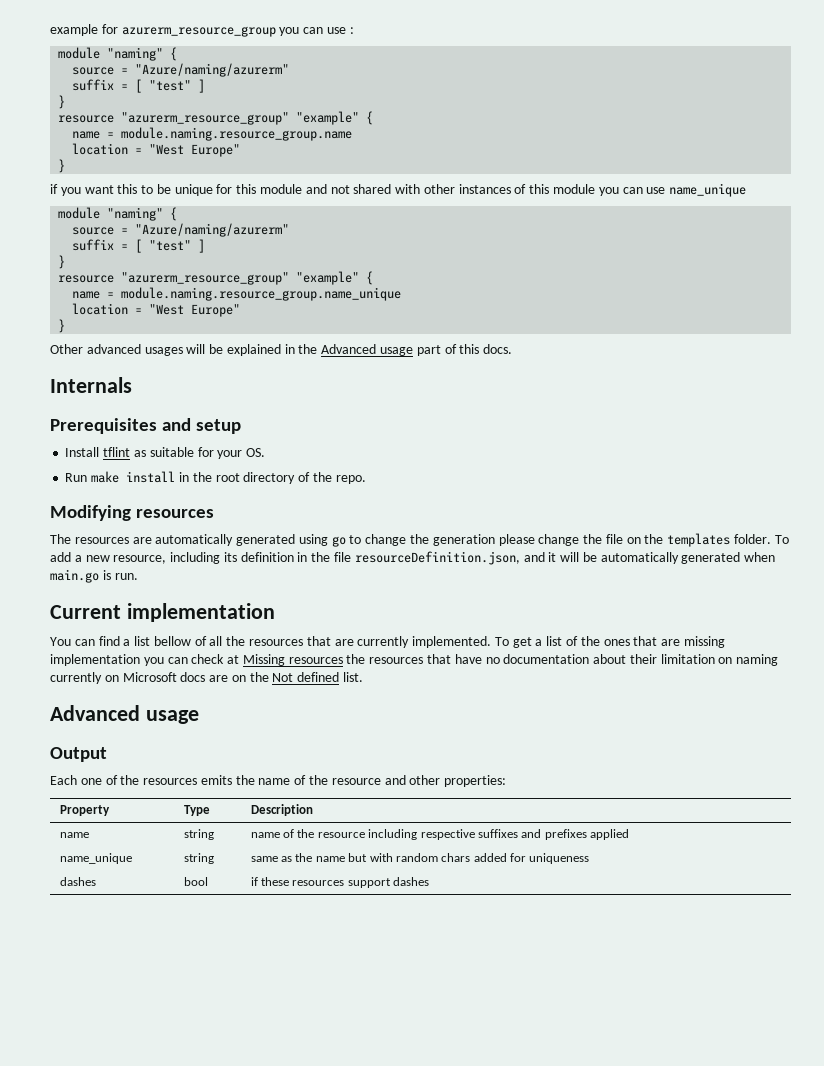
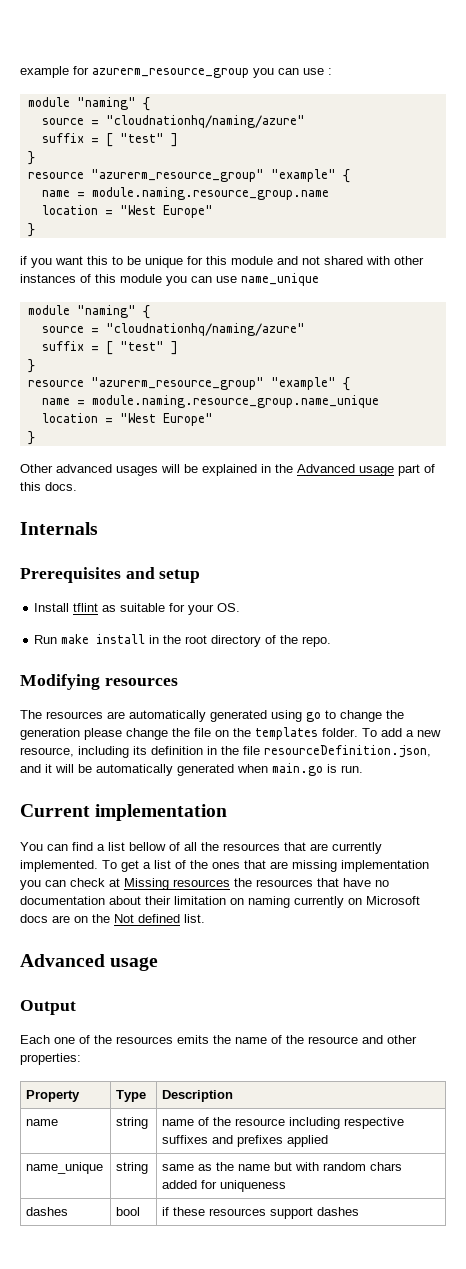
  example for azurerm_resource_group you can use :
  module "naming" {
- source = "Azure/naming/azurerm"
+ source = "cloudnationhq/naming/azure"
  if you want this to be unique for this module and not shared with other instances of this module you can use name_unique
  module "naming" {
- source = "Azure/naming/azurerm"
+ source = "cloudnationhq/naming/azure"

